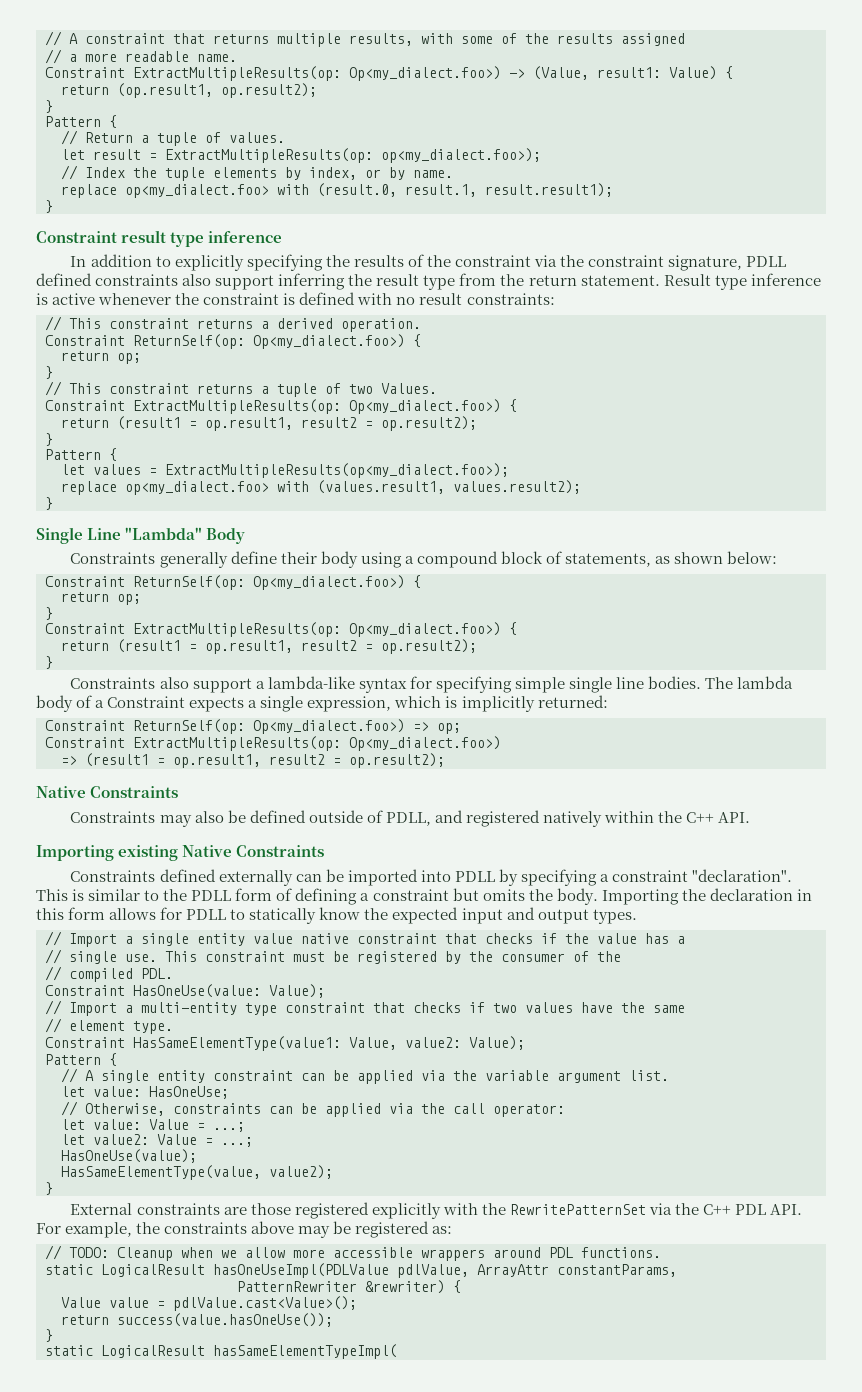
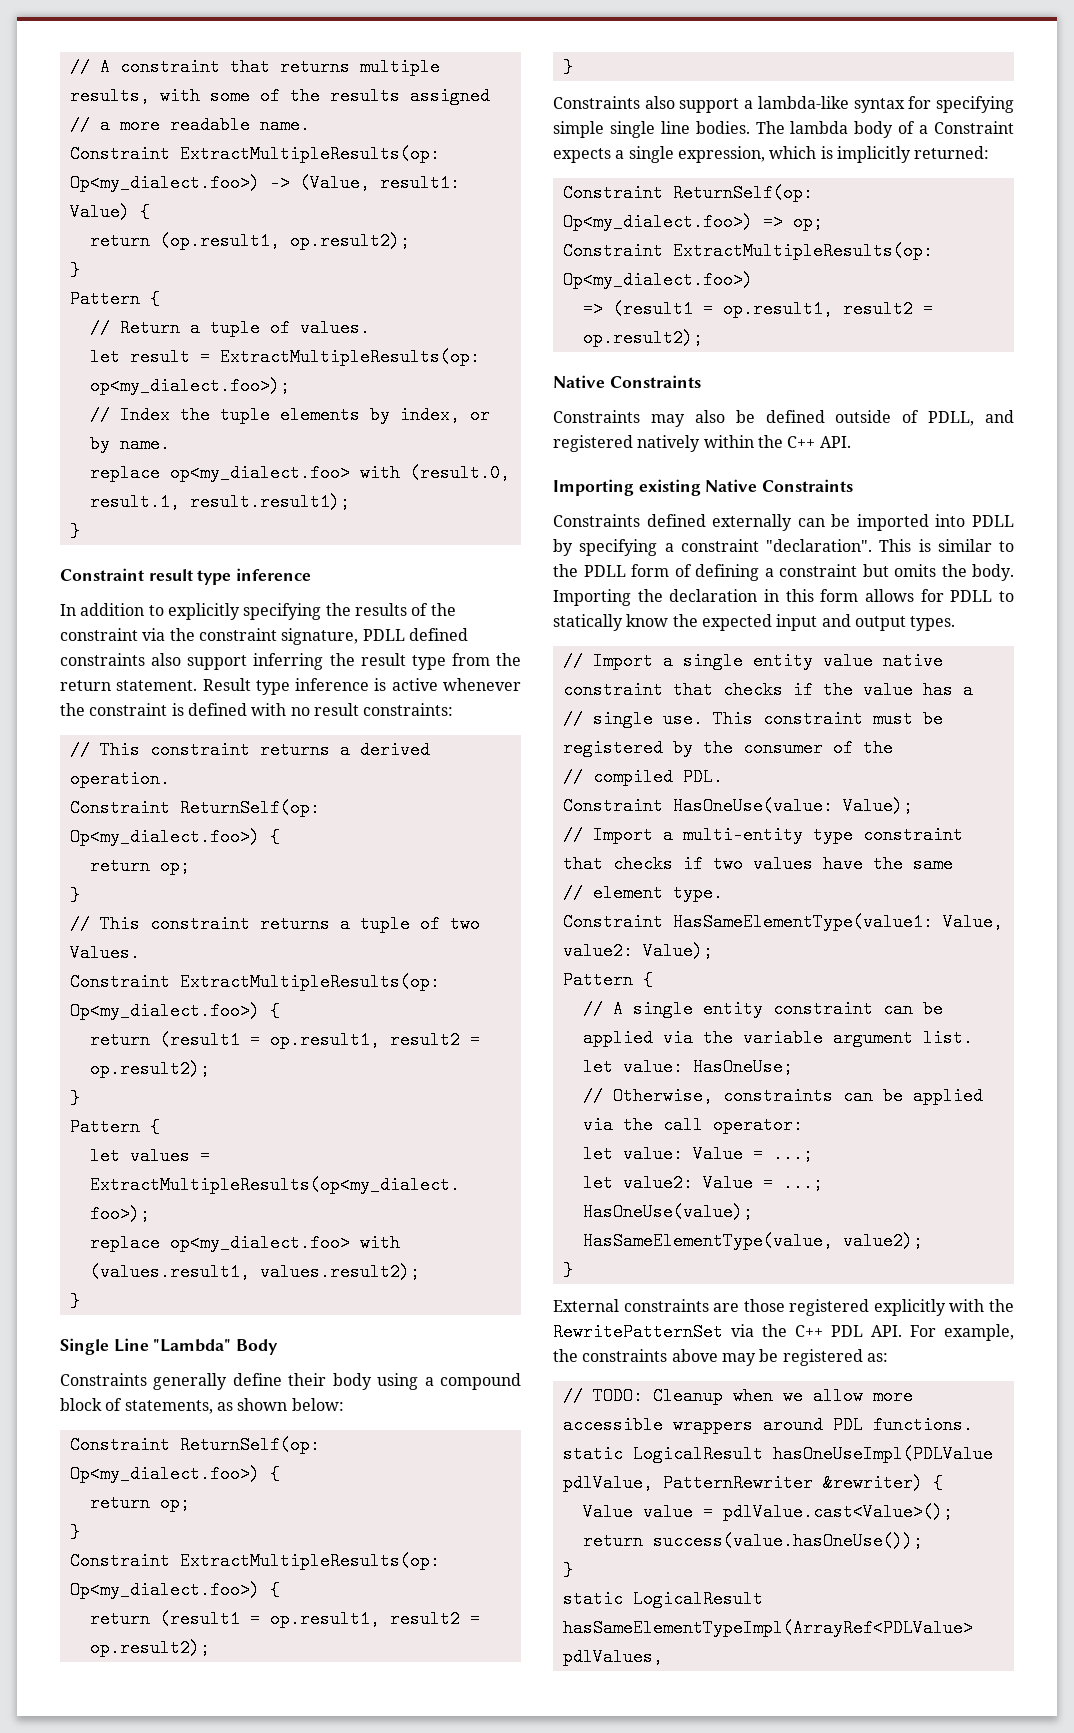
- static LogicalResult hasOneUseImpl(PDLValue pdlValue, ArrayAttr constantParams,
- PatternRewriter &rewriter) {
+ static LogicalResult hasOneUseImpl(PDLValue pdlValue, PatternRewriter &rewriter) {
- static LogicalResult hasSameElementTypeImpl(
+ static LogicalResult hasSameElementTypeImpl(ArrayRef<PDLValue> pdlValues,

